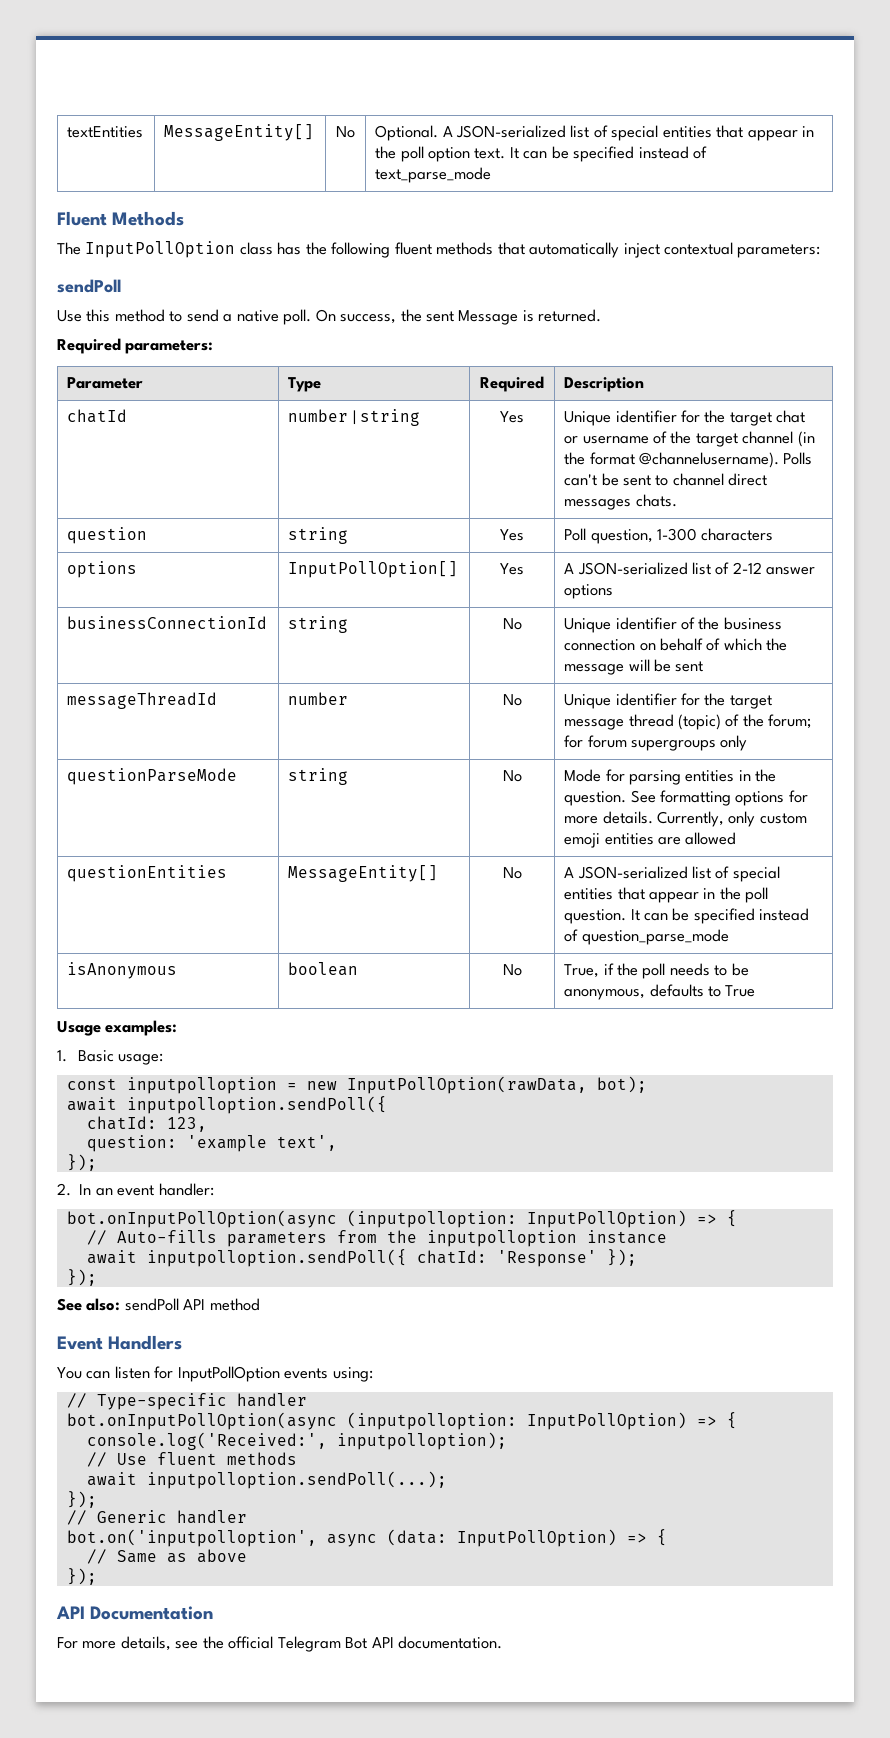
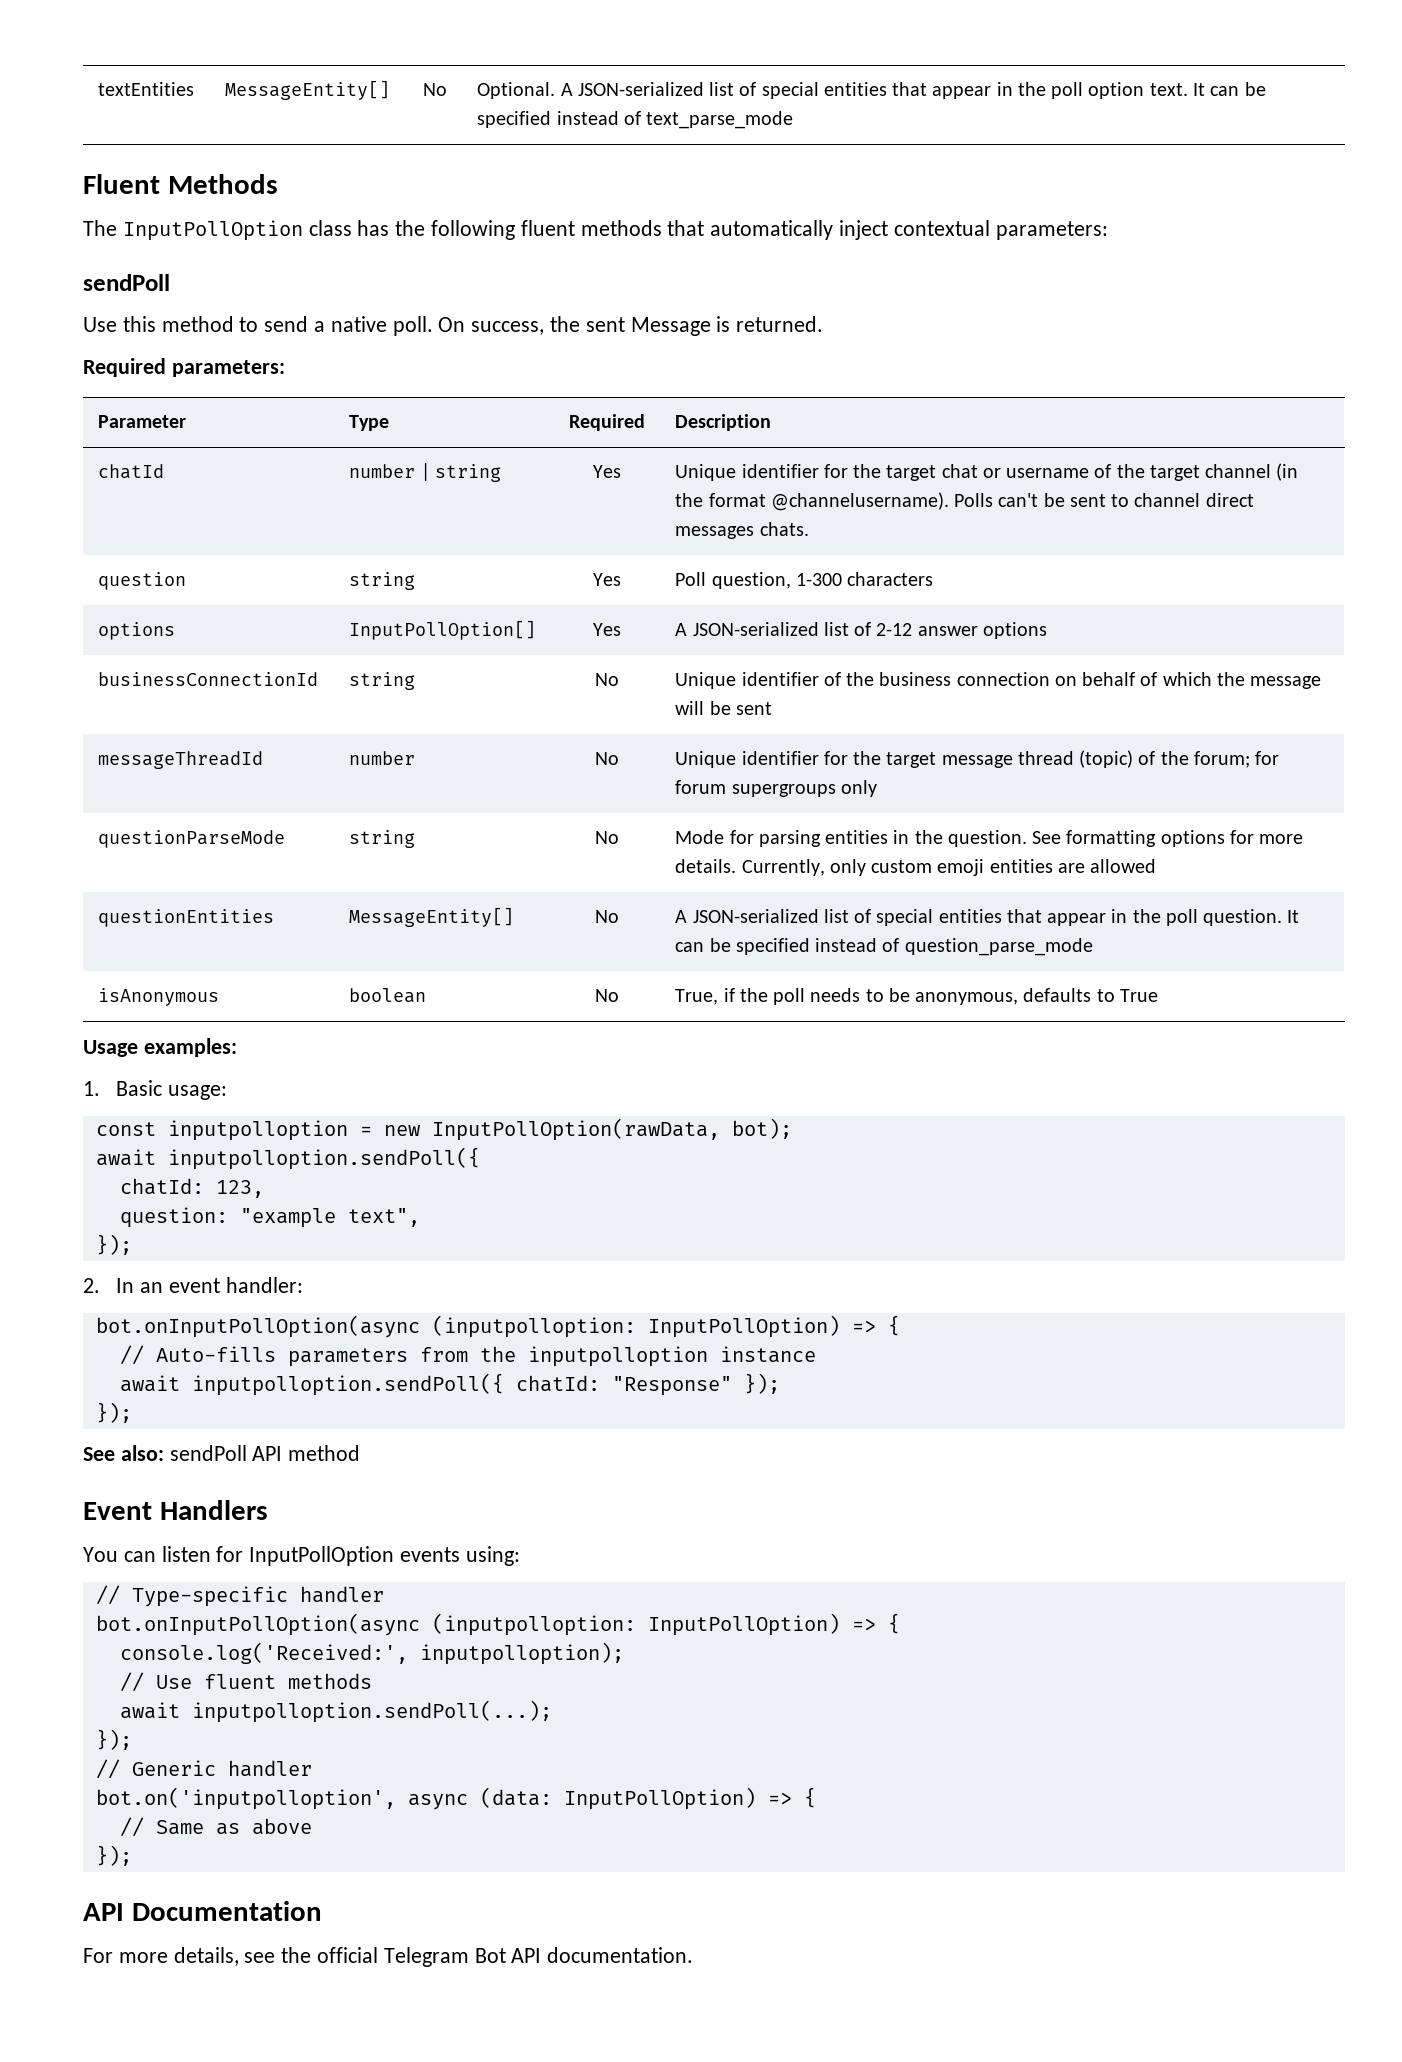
- question: 'example text',
+ question: "example text",
- await inputpolloption.sendPoll({ chatId: 'Response' });
+ await inputpolloption.sendPoll({ chatId: "Response" });

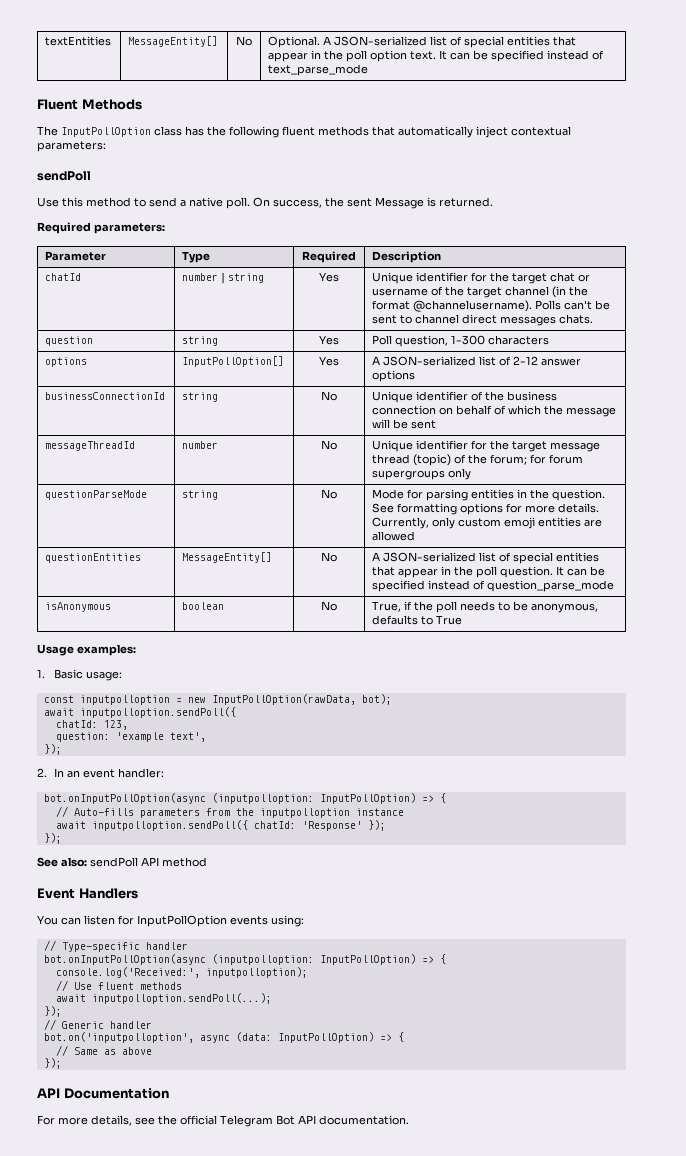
- question: "example text",
+ question: 'example text',
- await inputpolloption.sendPoll({ chatId: "Response" });
+ await inputpolloption.sendPoll({ chatId: 'Response' });

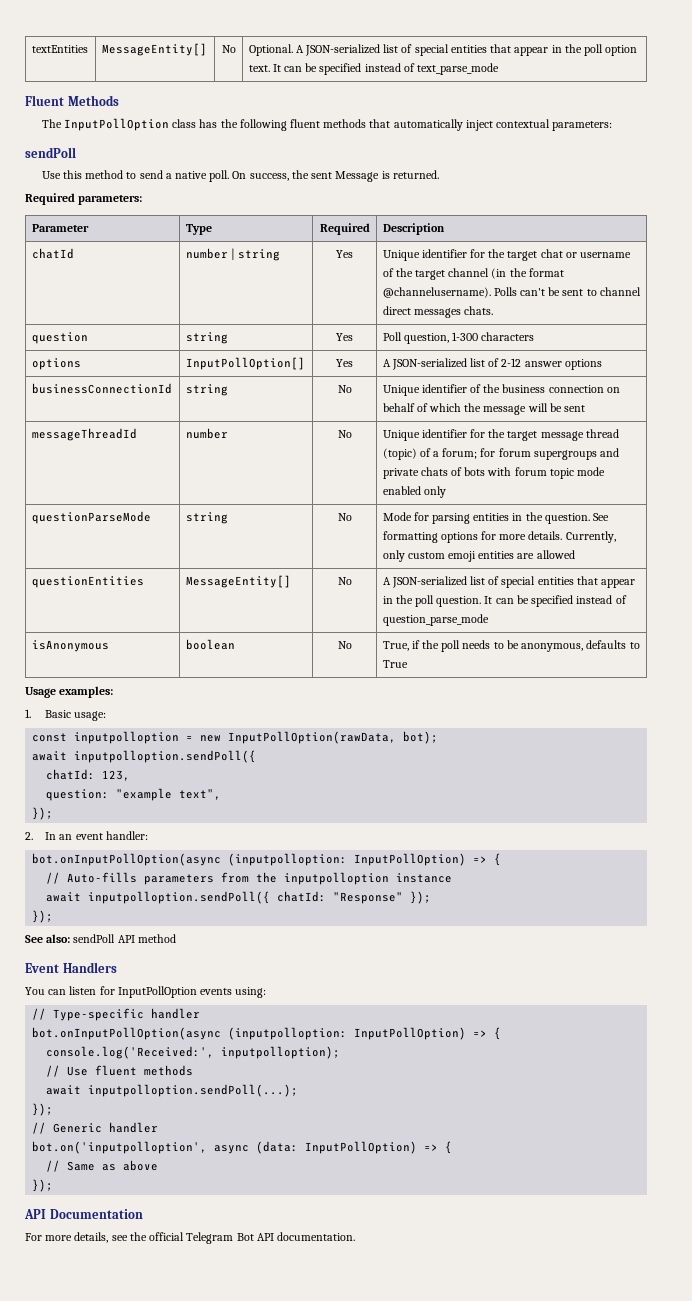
- messageThreadId | number | No | Unique identifier for the target message thread (topic) of the forum; for forum supergroups only
+ messageThreadId | number | No | Unique identifier for the target message thread (topic) of a forum; for forum supergroups and private chats of bots with forum topic mode enabled only
- question: 'example text',
+ question: "example text",
- await inputpolloption.sendPoll({ chatId: 'Response' });
+ await inputpolloption.sendPoll({ chatId: "Response" });

